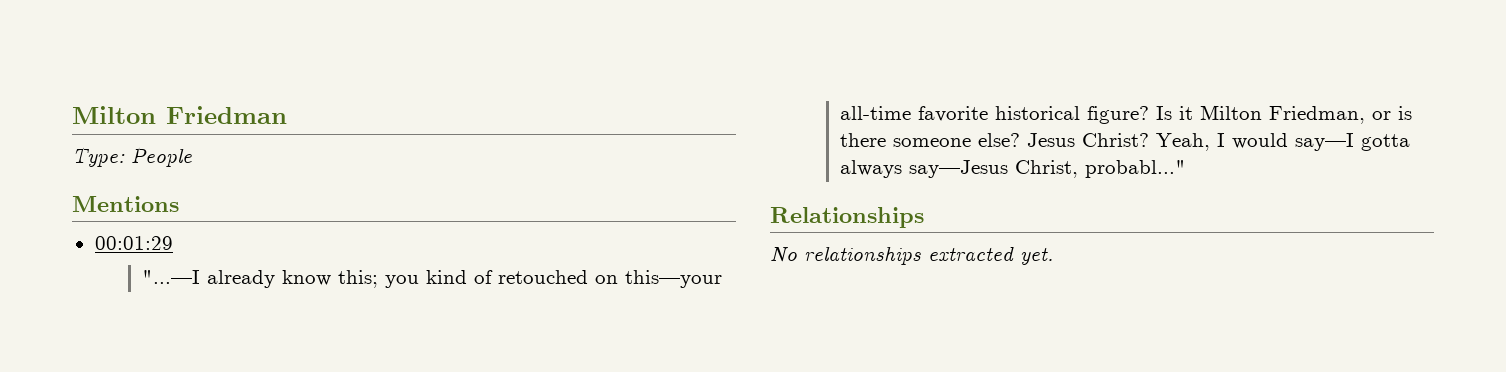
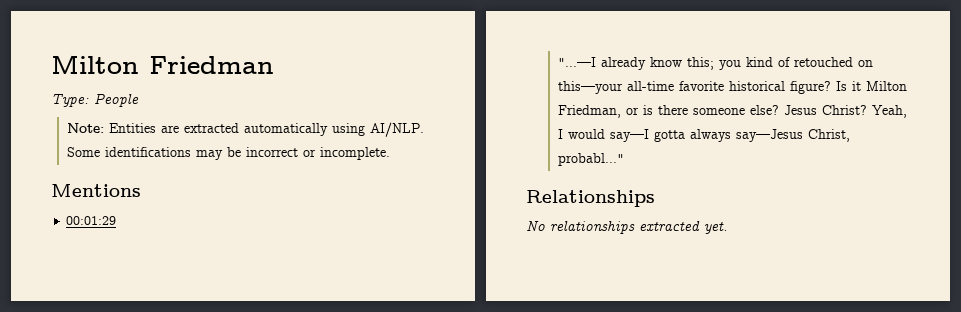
+ Note: Entities are extracted automatically using AI/NLP. Some identifications may be incorrect or incomplete.

